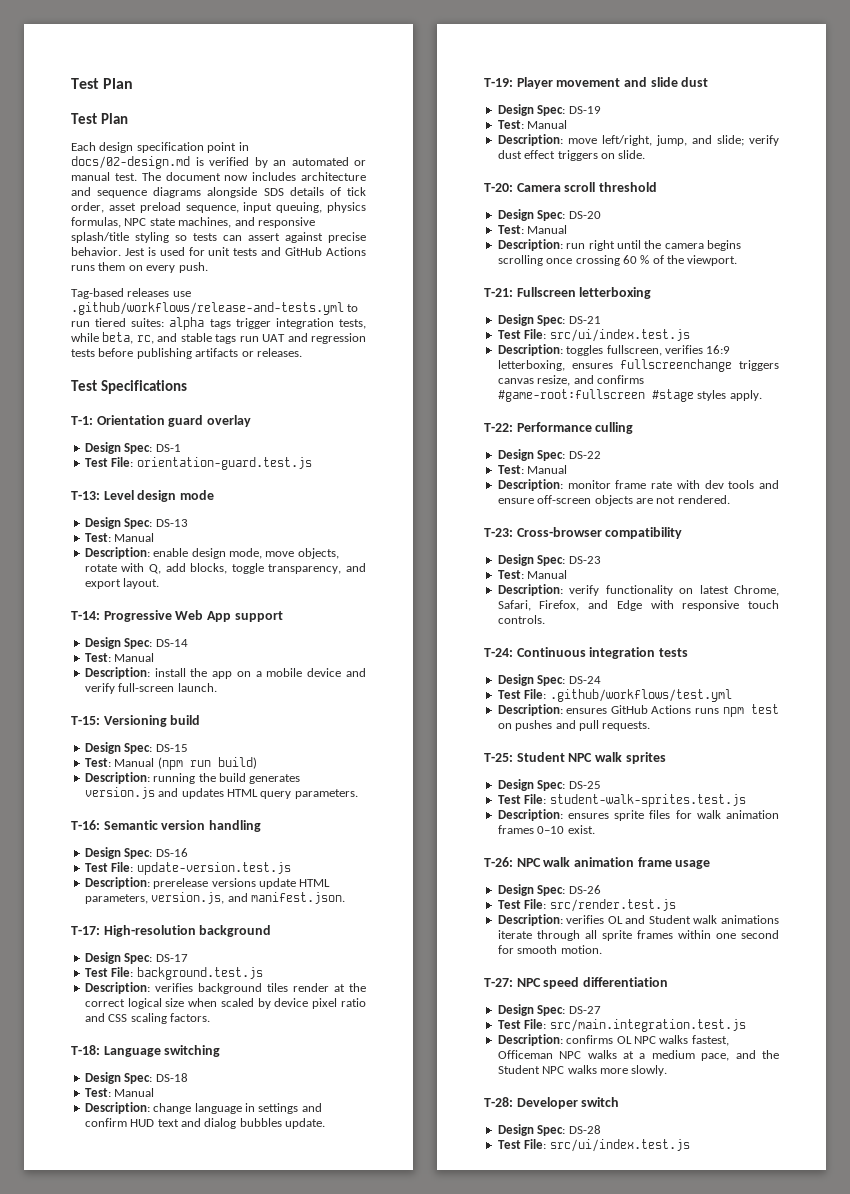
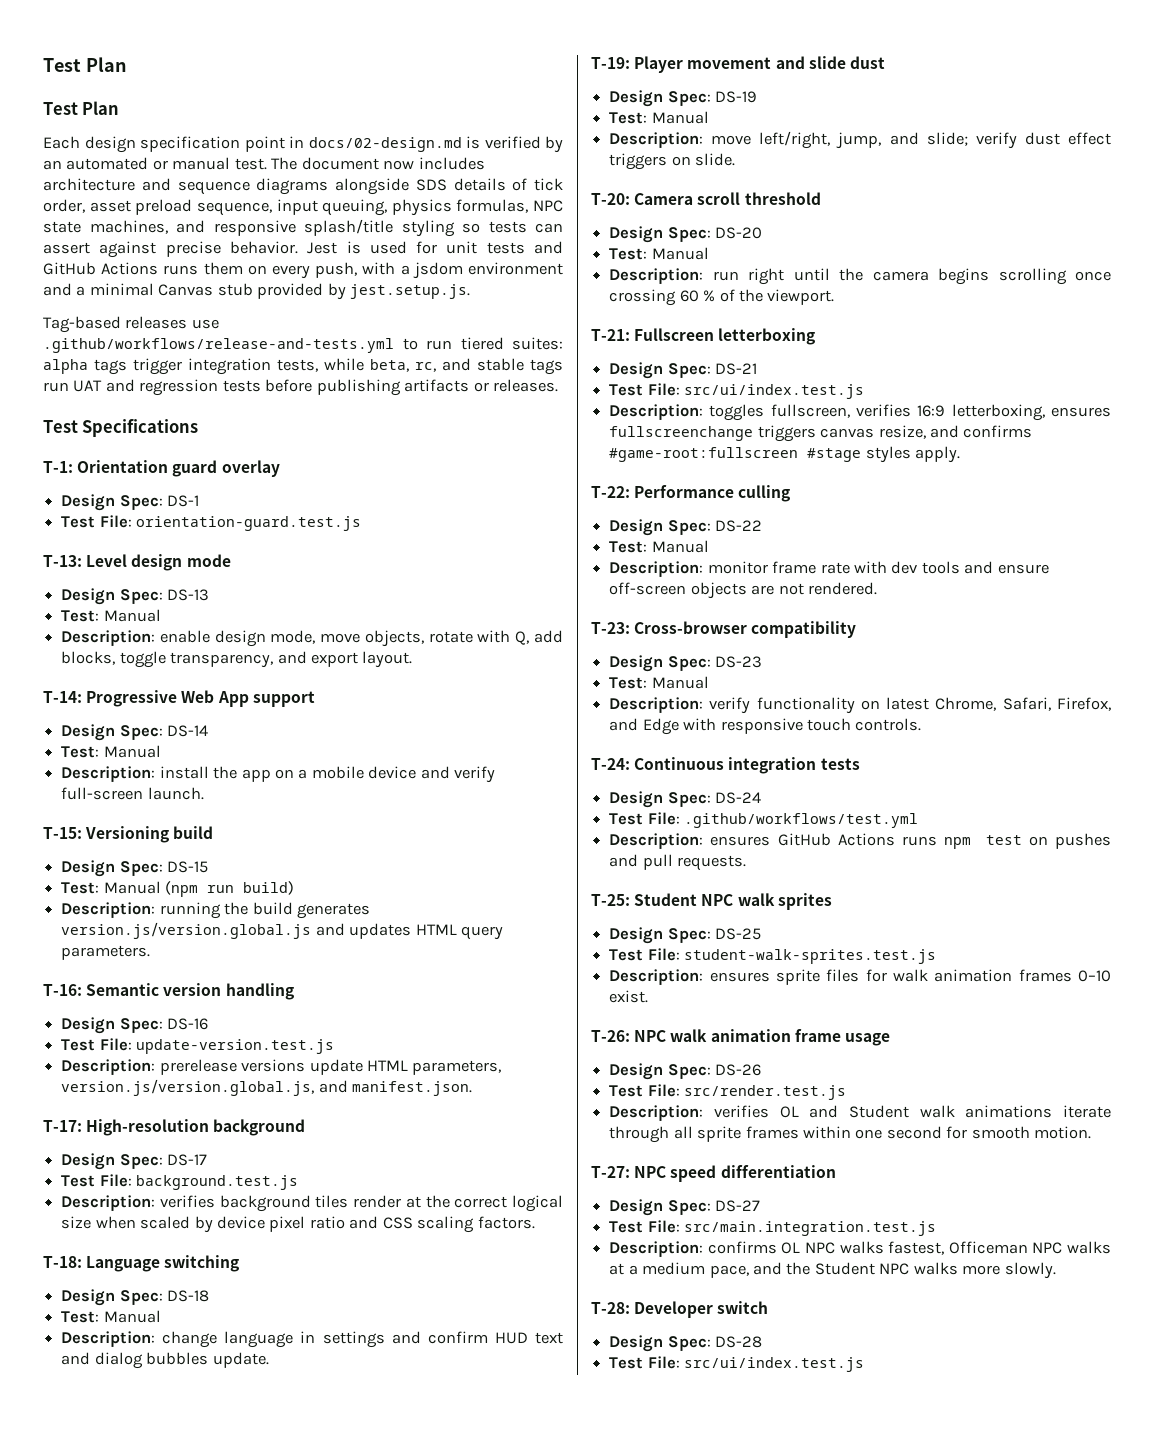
- Jest is used for unit tests and GitHub Actions runs them on every push.
+ Jest is used for unit tests and GitHub Actions runs them on every push, with a jsdom environment and a minimal Canvas stub provided by jest.setup.js.
- Description: running the build generates version.js and updates HTML query parameters.
+ Description: running the build generates version.js/version.global.js and updates HTML query parameters.
- Description: prerelease versions update HTML parameters, version.js, and manifest.json.
+ Description: prerelease versions update HTML parameters, version.js/version.global.js, and manifest.json.

